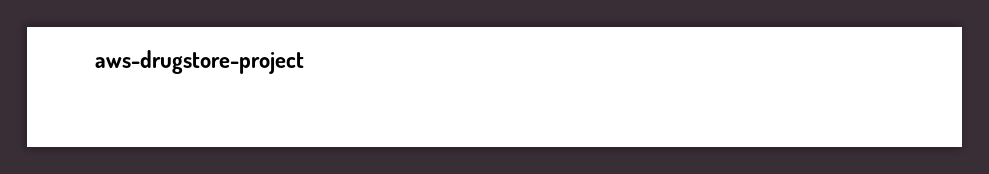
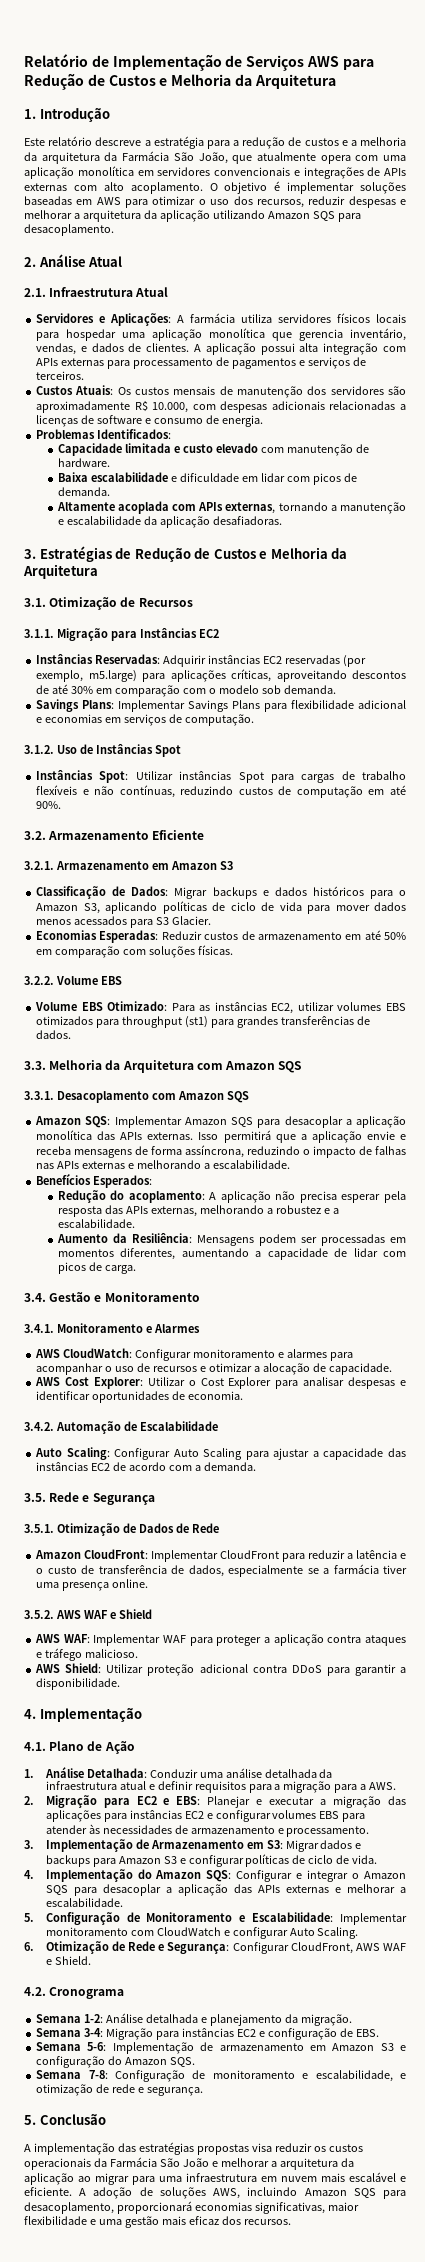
- aws-drugstore-project
+ Relatório de Implementação de Serviços AWS para Redução de Custos e Melhoria da Arquitetura
+ 1. Introdução
+ Este relatório descreve a estratégia para a redução de custos e a melhoria da arquitetura da Farmácia São João, que atualmente opera com uma aplicação monolítica em servidores convencionais e integrações de APIs externas com alto acoplamento. O objetivo é implementar soluções baseadas em AWS para otimizar o uso dos recursos, reduzir despesas e melhorar a arquitetura da aplicação utilizando Amazon SQS para desacoplamento.
+ 2. Análise Atual
+ 2.1. Infraestrutura Atual
+ Servidores e Aplicações: A farmácia utiliza servidores físicos locais para hospedar uma aplicação monolítica que gerencia inventário, vendas, e dados de clientes. A aplicação possui alta integração com APIs externas para processamento de pagamentos e serviços de terceiros.
+ Custos Atuais: Os custos mensais de manutenção dos servidores são aproximadamente R$ 10.000, com despesas adicionais relacionadas a licenças de software e consumo de energia.
+ Problemas Identificados:
+ Capacidade limitada e custo elevado com manutenção de hardware.
+ Baixa escalabilidade e dificuldade em lidar com picos de demanda.
+ Altamente acoplada com APIs externas, tornando a manutenção e escalabilidade da aplicação desafiadoras.
+ 3. Estratégias de Redução de Custos e Melhoria da Arquitetura
+ 3.1. Otimização de Recursos
+ 3.1.1. Migração para Instâncias EC2
+ Instâncias Reservadas: Adquirir instâncias EC2 reservadas (por exemplo, m5.large) para aplicações críticas, aproveitando descontos de até 30% em comparação com o modelo sob demanda.
+ Savings Plans: Implementar Savings Plans para flexibilidade adicional e economias em serviços de computação.
+ 3.1.2. Uso de Instâncias Spot
+ Instâncias Spot: Utilizar instâncias Spot para cargas de trabalho flexíveis e não contínuas, reduzindo custos de computação em até 90%.
+ 3.2. Armazenamento Eficiente
+ 3.2.1. Armazenamento em Amazon S3
+ Classificação de Dados: Migrar backups e dados históricos para o Amazon S3, aplicando políticas de ciclo de vida para mover dados menos acessados para S3 Glacier.
+ Economias Esperadas: Reduzir custos de armazenamento em até 50% em comparação com soluções físicas.
+ 3.2.2. Volume EBS
+ Volume EBS Otimizado: Para as instâncias EC2, utilizar volumes EBS otimizados para throughput (st1) para grandes transferências de dados.
+ 3.3. Melhoria da Arquitetura com Amazon SQS
+ 3.3.1. Desacoplamento com Amazon SQS
+ Amazon SQS: Implementar Amazon SQS para desacoplar a aplicação monolítica das APIs externas. Isso permitirá que a aplicação envie e receba mensagens de forma assíncrona, reduzindo o impacto de falhas nas APIs externas e melhorando a escalabilidade.
+ Benefícios Esperados:
+ Redução do acoplamento: A aplicação não precisa esperar pela resposta das APIs externas, melhorando a robustez e a escalabilidade.
+ Aumento da Resiliência: Mensagens podem ser processadas em momentos diferentes, aumentando a capacidade de lidar com picos de carga.
+ 3.4. Gestão e Monitoramento
+ 3.4.1. Monitoramento e Alarmes
+ AWS CloudWatch: Configurar monitoramento e alarmes para acompanhar o uso de recursos e otimizar a alocação de capacidade.
+ AWS Cost Explorer: Utilizar o Cost Explorer para analisar despesas e identificar oportunidades de economia.
+ 3.4.2. Automação de Escalabilidade
+ Auto Scaling: Configurar Auto Scaling para ajustar a capacidade das instâncias EC2 de acordo com a demanda.
+ 3.5. Rede e Segurança
+ 3.5.1. Otimização de Dados de Rede
+ Amazon CloudFront: Implementar CloudFront para reduzir a latência e o custo de transferência de dados, especialmente se a farmácia tiver uma presença online.
+ 3.5.2. AWS WAF e Shield
+ AWS WAF: Implementar WAF para proteger a aplicação contra ataques e tráfego malicioso.
+ AWS Shield: Utilizar proteção adicional contra DDoS para garantir a disponibilidade.
+ 4. Implementação
+ 4.1. Plano de Ação
+ 1. Análise Detalhada: Conduzir uma análise detalhada da infraestrutura atual e definir requisitos para a migração para a AWS.
+ 2. Migração para EC2 e EBS: Planejar e executar a migração das aplicações para instâncias EC2 e configurar volumes EBS para atender às necessidades de armazenamento e processamento.
+ 3. Implementação de Armazenamento em S3: Migrar dados e backups para Amazon S3 e configurar políticas de ciclo de vida.
+ 4. Implementação do Amazon SQS: Configurar e integrar o Amazon SQS para desacoplar a aplicação das APIs externas e melhorar a escalabilidade.
+ 5. Configuração de Monitoramento e Escalabilidade: Implementar monitoramento com CloudWatch e configurar Auto Scaling.
+ 6. Otimização de Rede e Segurança: Configurar CloudFront, AWS WAF e Shield.
+ 4.2. Cronograma
+ Semana 1-2: Análise detalhada e planejamento da migração.
+ Semana 3-4: Migração para instâncias EC2 e configuração de EBS.
+ Semana 5-6: Implementação de armazenamento em Amazon S3 e configuração do Amazon SQS.
+ Semana 7-8: Configuração de monitoramento e escalabilidade, e otimização de rede e segurança.
+ 5. Conclusão
+ A implementação das estratégias propostas visa reduzir os custos operacionais da Farmácia São João e melhorar a arquitetura da aplicação ao migrar para uma infraestrutura em nuvem mais escalável e eficiente. A adoção de soluções AWS, incluindo Amazon SQS para desacoplamento, proporcionará economias significativas, maior flexibilidade e uma gestão mais eficaz dos recursos.

